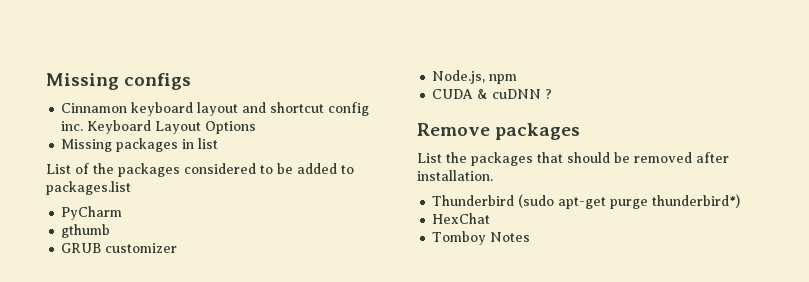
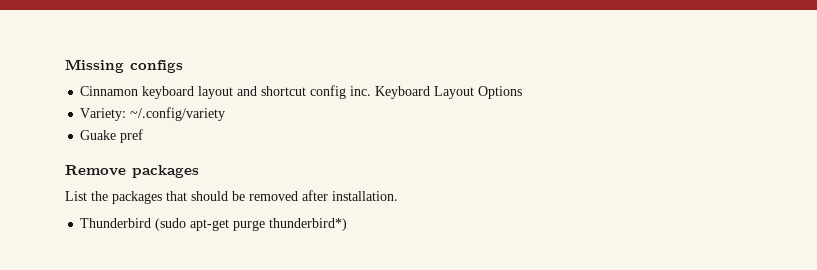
- Missing packages in list
- List of the packages considered to be added to packages.list
- PyCharm
- gthumb
- GRUB customizer
- Node.js, npm
- CUDA & cuDNN ?
+ Variety: ~/.config/variety
+ Guake pref
- HexChat
- Tomboy Notes

